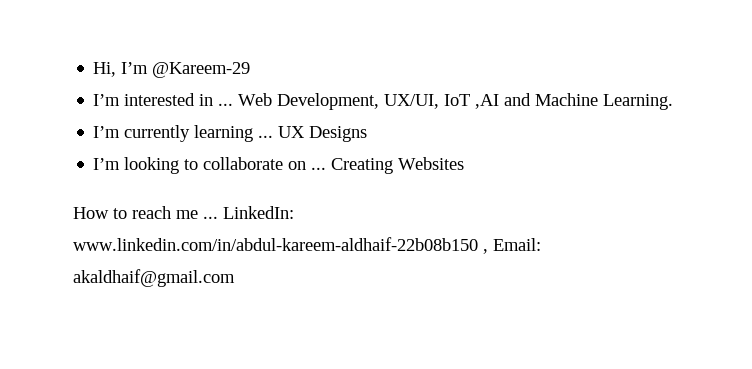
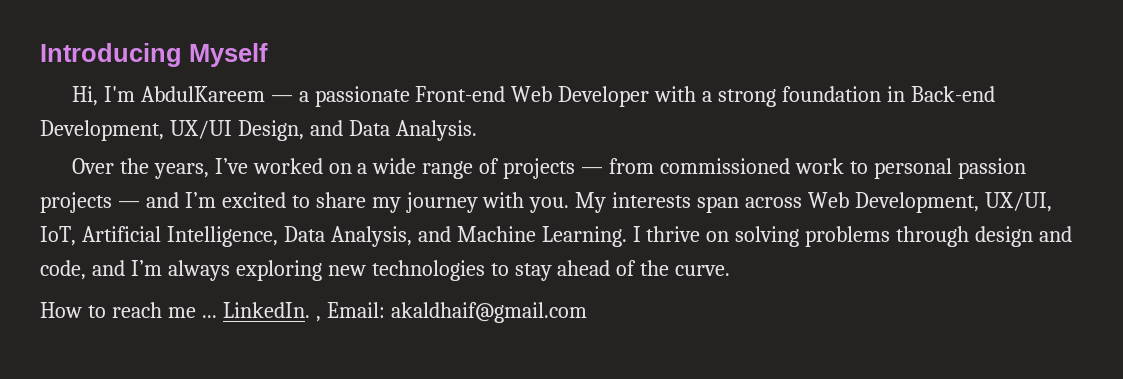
- Hi, I’m @Kareem-29
- I’m interested in ... Web Development, UX/UI, IoT ,AI and Machine Learning.
- I’m currently learning ... UX Designs
- I’m looking to collaborate on ... Creating Websites
+ Introducing Myself
+ Hi, I'm AbdulKareem — a passionate Front-end Web Developer with a strong foundation in Back-end Development, UX/UI Design, and Data Analysis.
+ Over the years, I’ve worked on a wide range of projects — from commissioned work to personal passion projects — and I’m excited to share my journey with you. My interests span across Web Development, UX/UI, IoT, Artificial Intelligence, Data Analysis, and Machine Learning. I thrive on solving problems through design and code, and I’m always exploring new technologies to stay ahead of the curve.
- LinkedIn: www.linkedin.com/in/abdul-kareem-aldhaif-22b08b150 , Email: akaldhaif@gmail.com
+ LinkedIn. , Email: akaldhaif@gmail.com

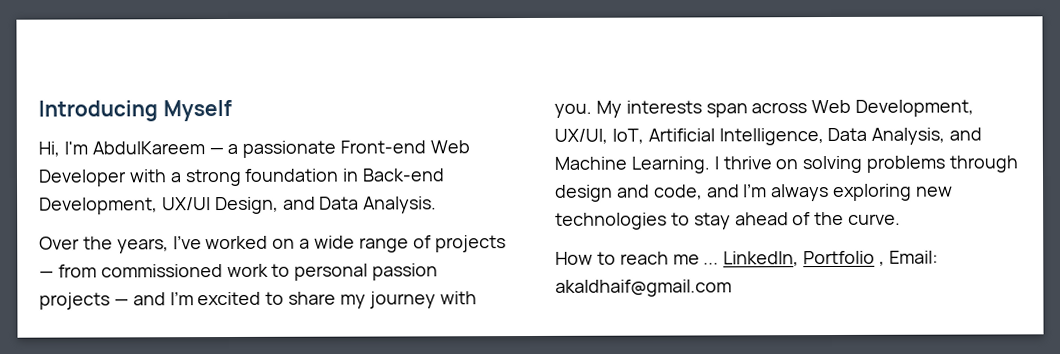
- LinkedIn. , Email: akaldhaif@gmail.com
+ LinkedIn, Portfolio , Email: akaldhaif@gmail.com

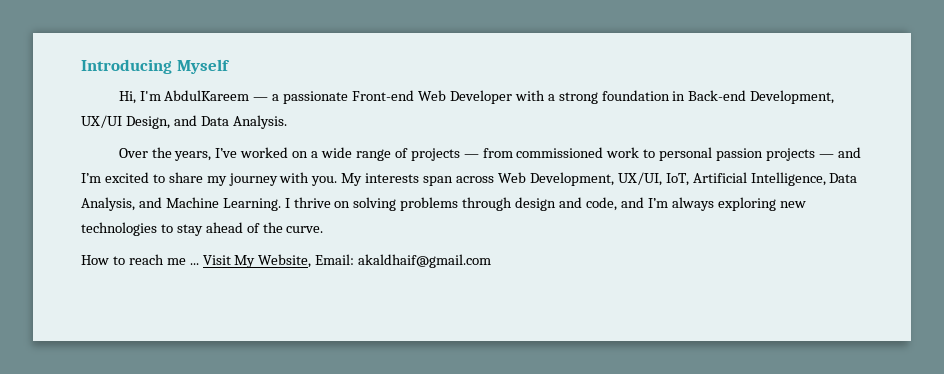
- LinkedIn, Portfolio , Email: akaldhaif@gmail.com
+ Visit My Website, Email: akaldhaif@gmail.com

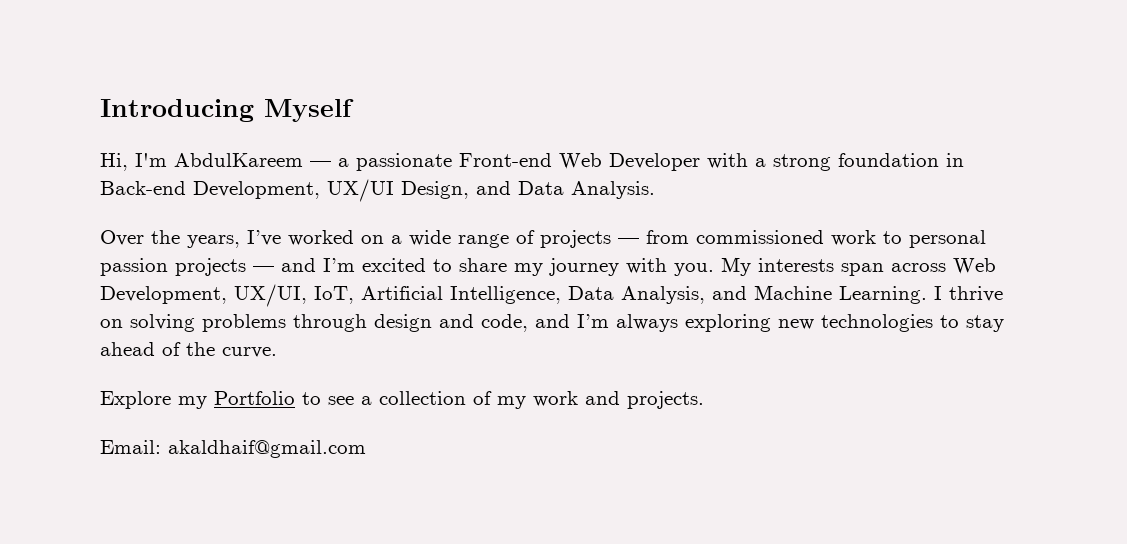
- How to reach me ... Visit My Website, Email: akaldhaif@gmail.com
+ Explore my Portfolio to see a collection of my work and projects.
+ Email: akaldhaif@gmail.com

